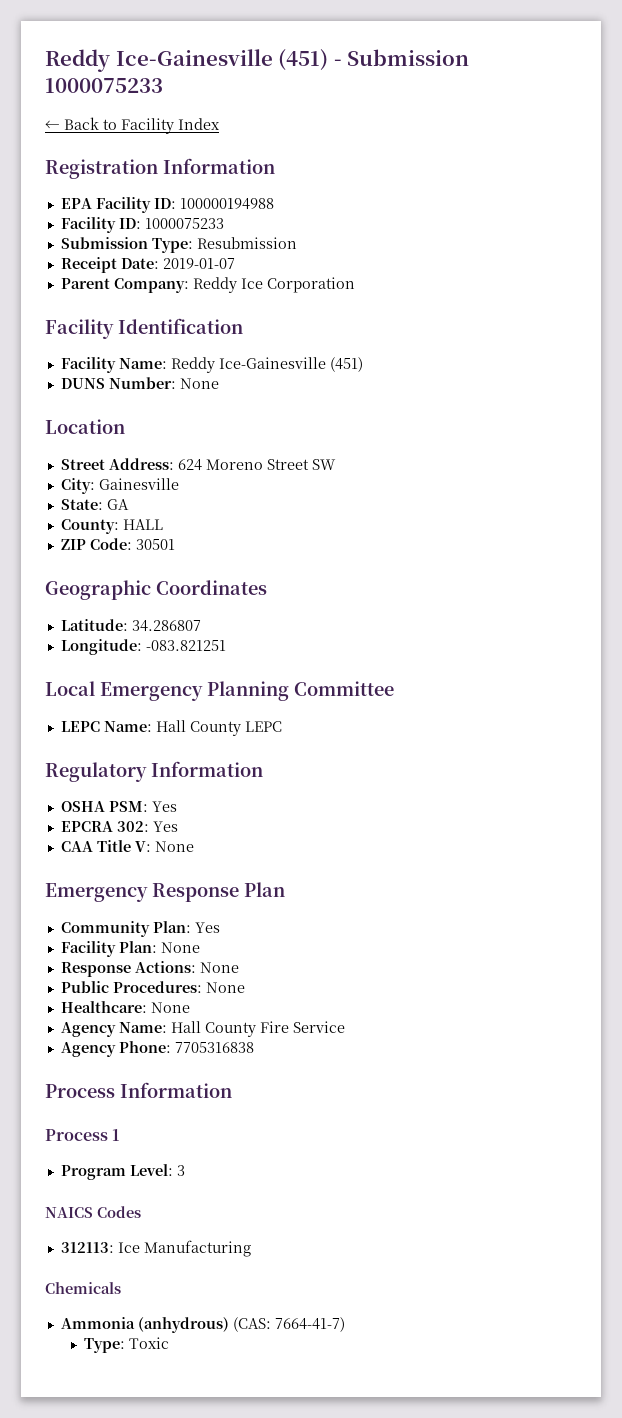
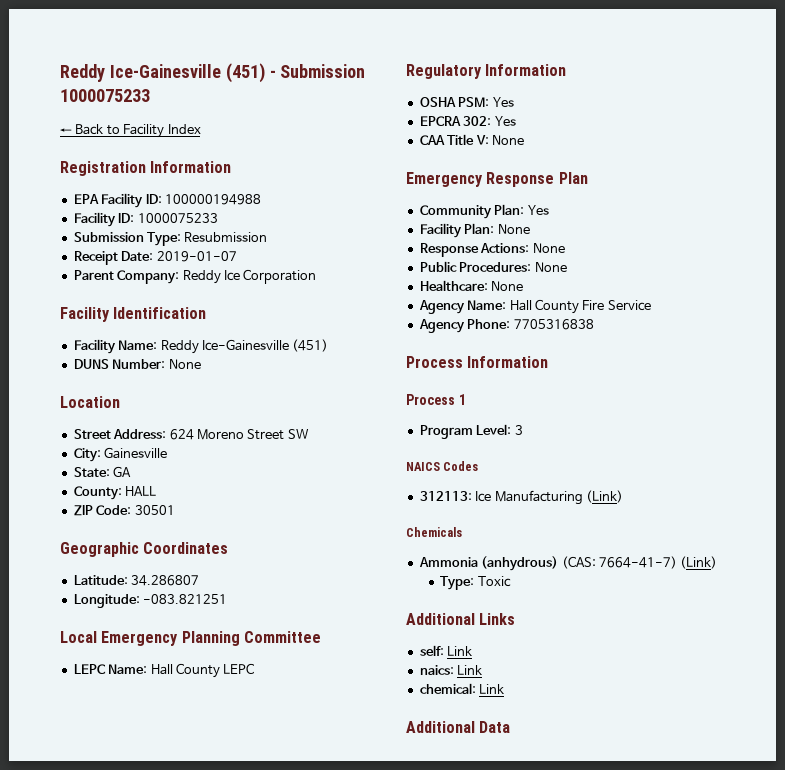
- 312113: Ice Manufacturing
+ 312113: Ice Manufacturing (Link)
- Ammonia (anhydrous) (CAS: 7664-41-7)
+ Ammonia (anhydrous) (CAS: 7664-41-7) (Link)
+ Additional Links
+ self: Link
+ naics: Link
+ chemical: Link
+ Additional Data

